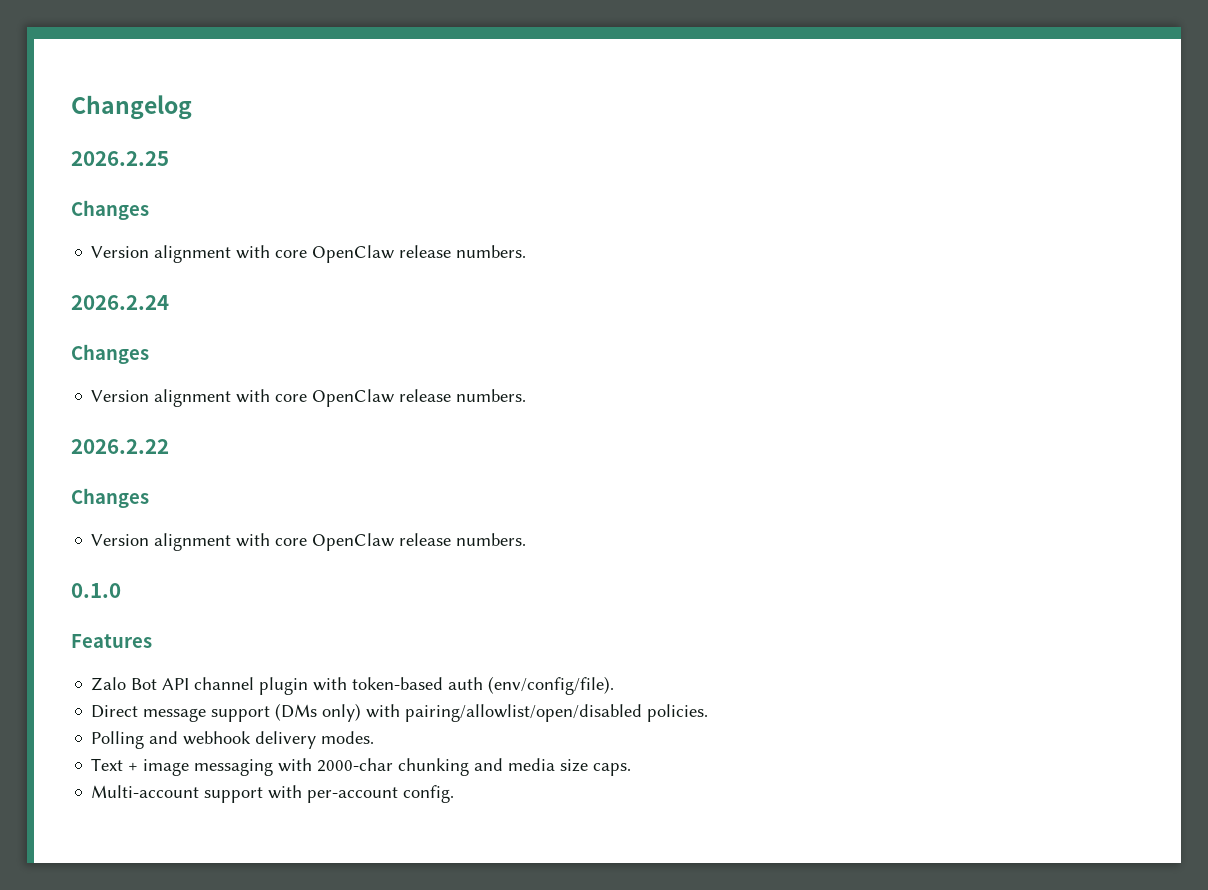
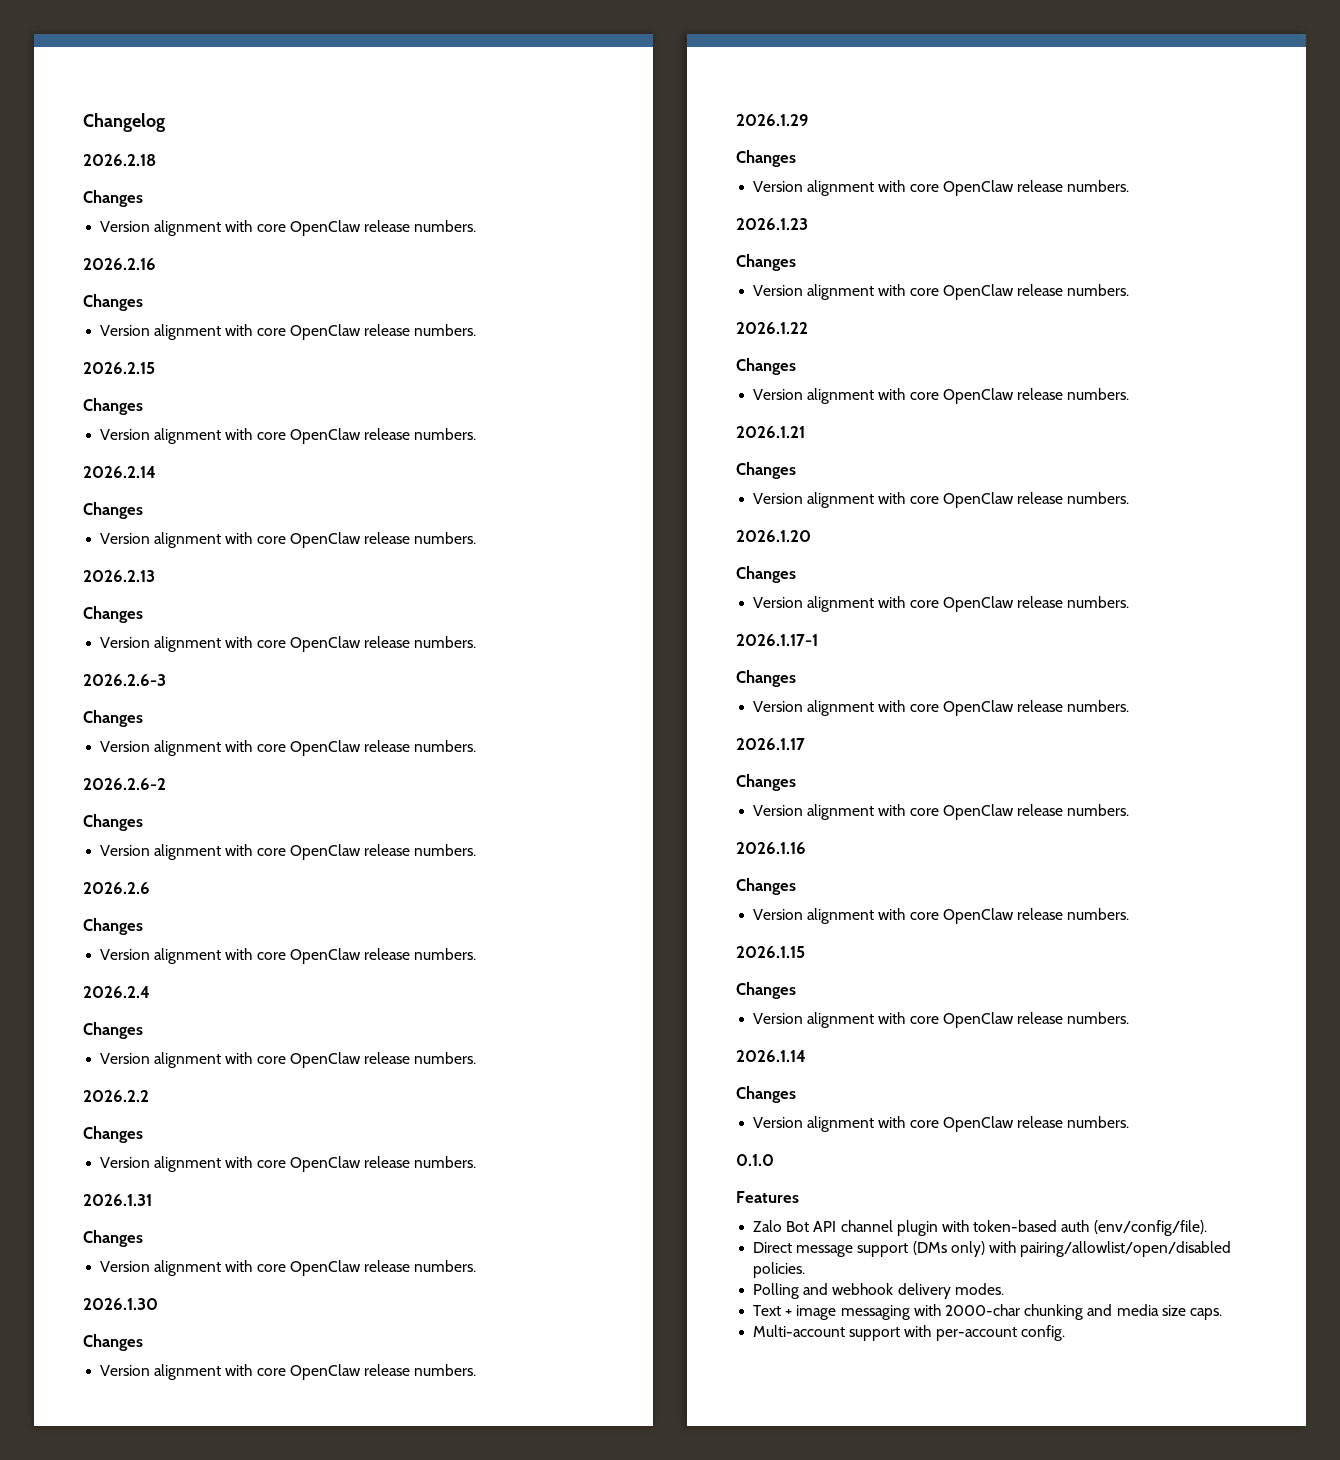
- 2026.2.25
+ 2026.2.18
  Changes
  Version alignment with core OpenClaw release numbers.
- 2026.2.24
+ 2026.2.16
  Changes
  Version alignment with core OpenClaw release numbers.
- 2026.2.22
+ 2026.2.15
+ Changes
+ Version alignment with core OpenClaw release numbers.
+ 2026.2.14
+ Changes
+ Version alignment with core OpenClaw release numbers.
+ 2026.2.13
+ Changes
+ Version alignment with core OpenClaw release numbers.
+ 2026.2.6-3
+ Changes
+ Version alignment with core OpenClaw release numbers.
+ 2026.2.6-2
+ Changes
+ Version alignment with core OpenClaw release numbers.
+ 2026.2.6
+ Changes
+ Version alignment with core OpenClaw release numbers.
+ 2026.2.4
+ Changes
+ Version alignment with core OpenClaw release numbers.
+ 2026.2.2
+ Changes
+ Version alignment with core OpenClaw release numbers.
+ 2026.1.31
+ Changes
+ Version alignment with core OpenClaw release numbers.
+ 2026.1.30
+ Changes
+ Version alignment with core OpenClaw release numbers.
+ 2026.1.29
+ Changes
+ Version alignment with core OpenClaw release numbers.
+ 2026.1.23
+ Changes
+ Version alignment with core OpenClaw release numbers.
+ 2026.1.22
+ Changes
+ Version alignment with core OpenClaw release numbers.
+ 2026.1.21
+ Changes
+ Version alignment with core OpenClaw release numbers.
+ 2026.1.20
+ Changes
+ Version alignment with core OpenClaw release numbers.
+ 2026.1.17-1
+ Changes
+ Version alignment with core OpenClaw release numbers.
+ 2026.1.17
+ Changes
+ Version alignment with core OpenClaw release numbers.
+ 2026.1.16
+ Changes
+ Version alignment with core OpenClaw release numbers.
+ 2026.1.15
+ Changes
+ Version alignment with core OpenClaw release numbers.
+ 2026.1.14

